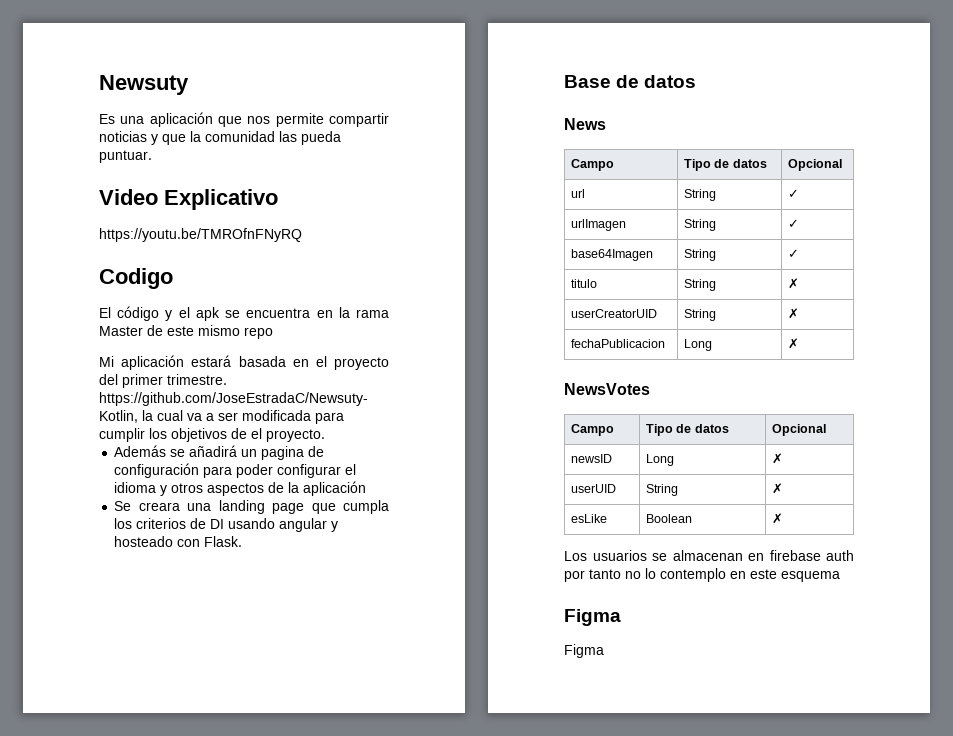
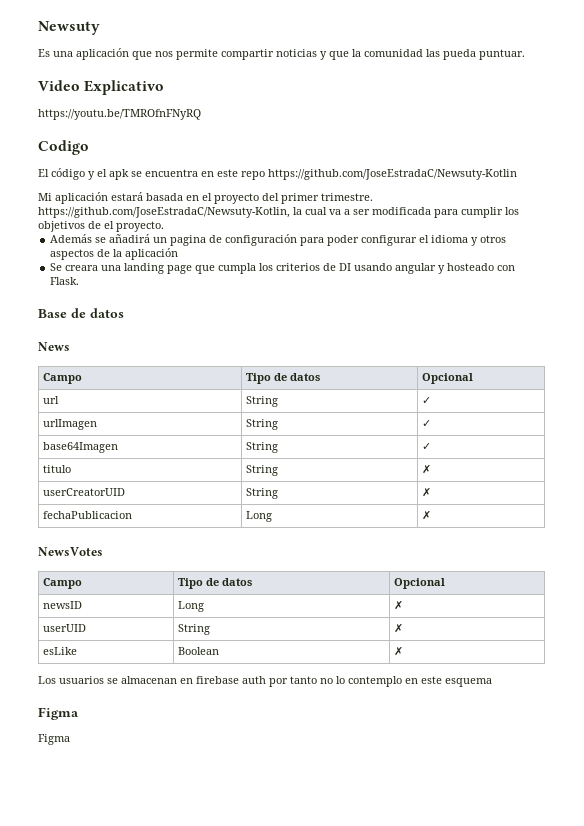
- El código y el apk se encuentra en la rama Master de este mismo repo
+ El código y el apk se encuentra en este repo https://github.com/JoseEstradaC/Newsuty-Kotlin

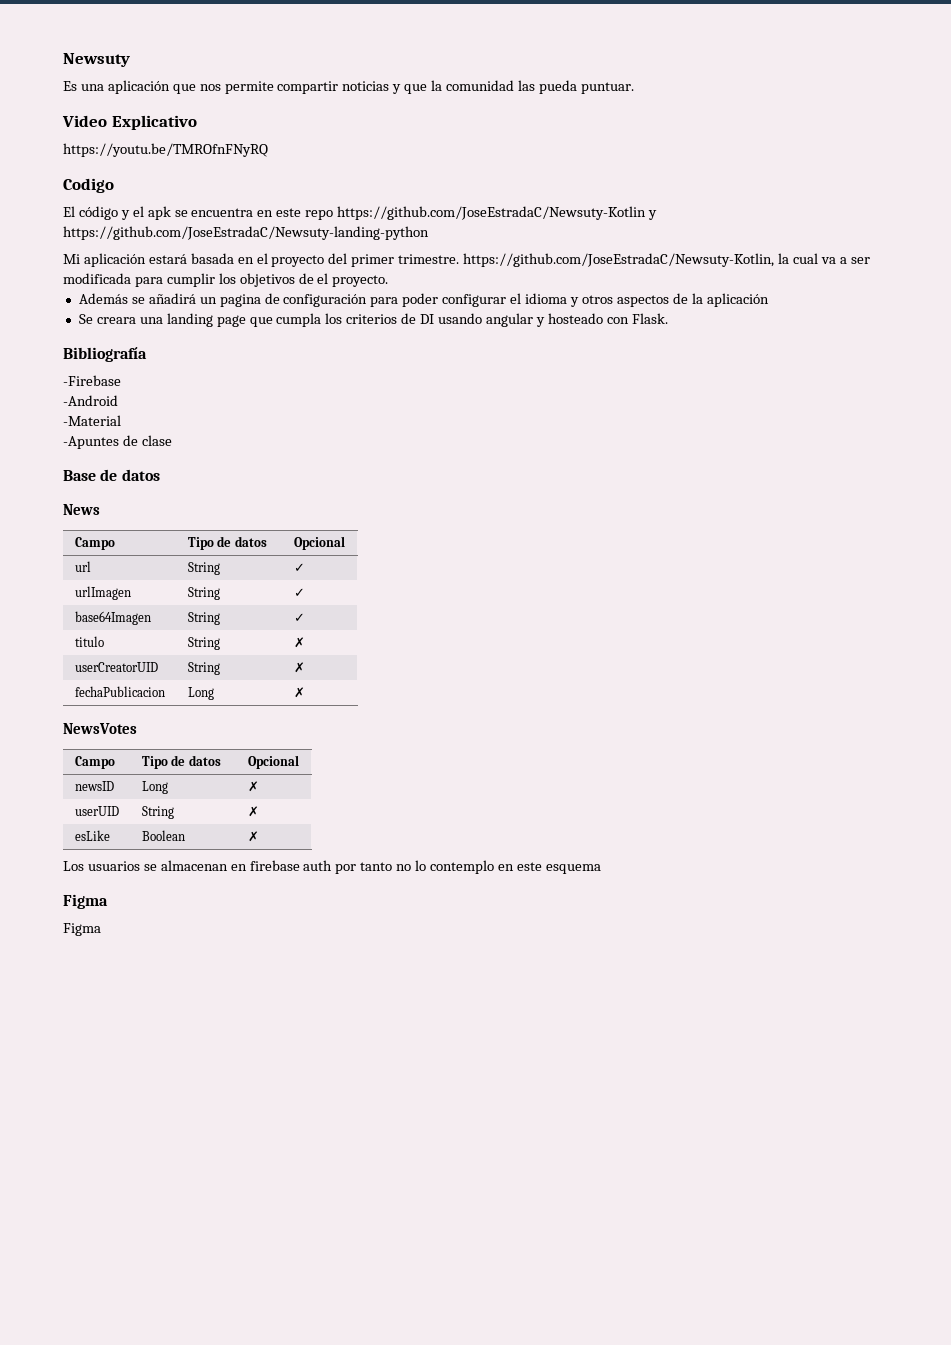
- El código y el apk se encuentra en este repo https://github.com/JoseEstradaC/Newsuty-Kotlin
+ El código y el apk se encuentra en este repo https://github.com/JoseEstradaC/Newsuty-Kotlin y https://github.com/JoseEstradaC/Newsuty-landing-python
+ Bibliografía
+ -Firebase
+ -Android
+ -Material
+ -Apuntes de clase

